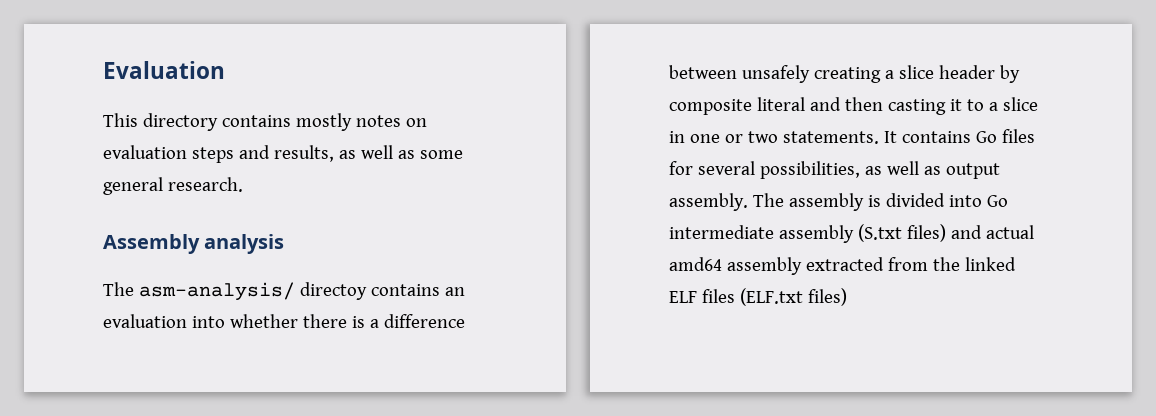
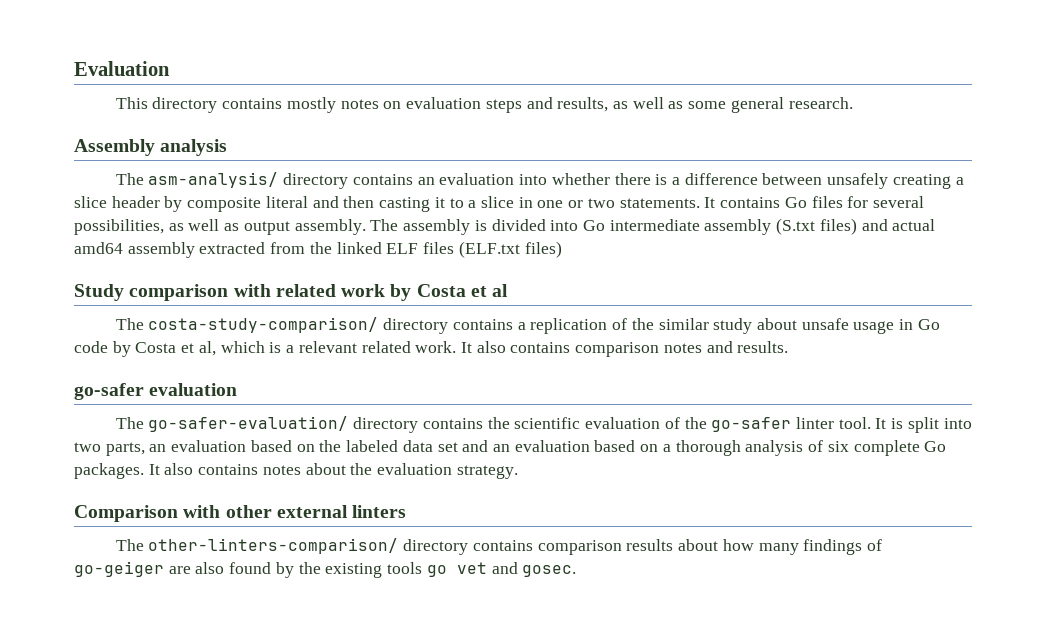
- The asm-analysis/ directoy contains an evaluation into whether there is a difference between unsafely creating a slice header by composite literal and then casting it to a slice in one or two statements.
+ The asm-analysis/ directory contains an evaluation into whether there is a difference between unsafely creating a slice header by composite literal and then casting it to a slice in one or two statements.
+ Study comparison with related work by Costa et al
+ The costa-study-comparison/ directory contains a replication of the similar study about unsafe usage in Go code by Costa et al, which is a relevant related work. It also contains comparison notes and results.
+ go-safer evaluation
+ The go-safer-evaluation/ directory contains the scientific evaluation of the go-safer linter tool. It is split into two parts, an evaluation based on the labeled data set and an evaluation based on a thorough analysis of six complete Go packages. It also contains notes about the evaluation strategy.
+ Comparison with other external linters
+ The other-linters-comparison/ directory contains comparison results about how many findings of go-geiger are also found by the existing tools go vet and gosec.

